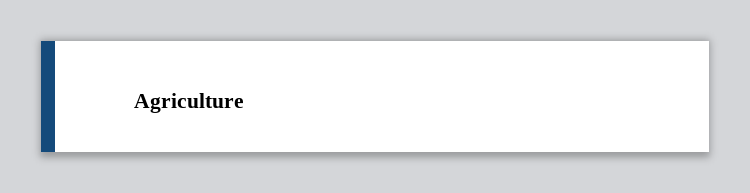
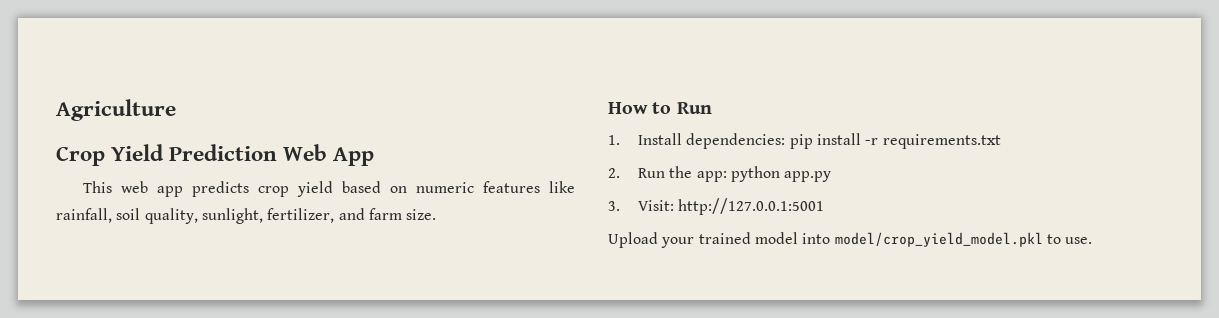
+ Crop Yield Prediction Web App
+ This web app predicts crop yield based on numeric features like rainfall, soil quality, sunlight, fertilizer, and farm size.
+ How to Run
+ 1. Install dependencies: pip install -r requirements.txt
+ 2. Run the app: python app.py
+ 3. Visit: http://127.0.0.1:5001
+ Upload your trained model into model/crop_yield_model.pkl to use.

